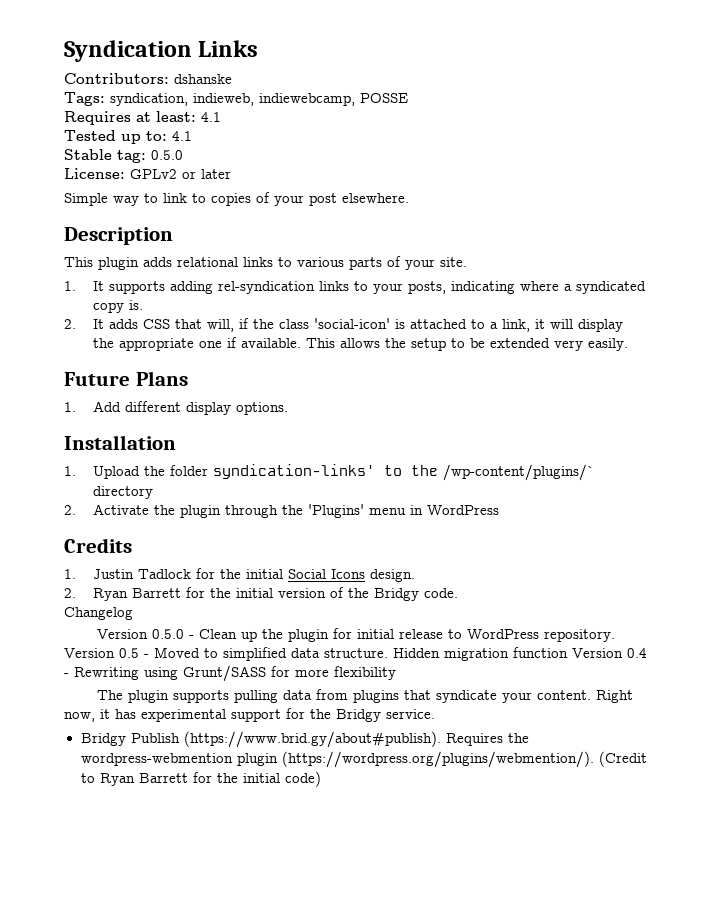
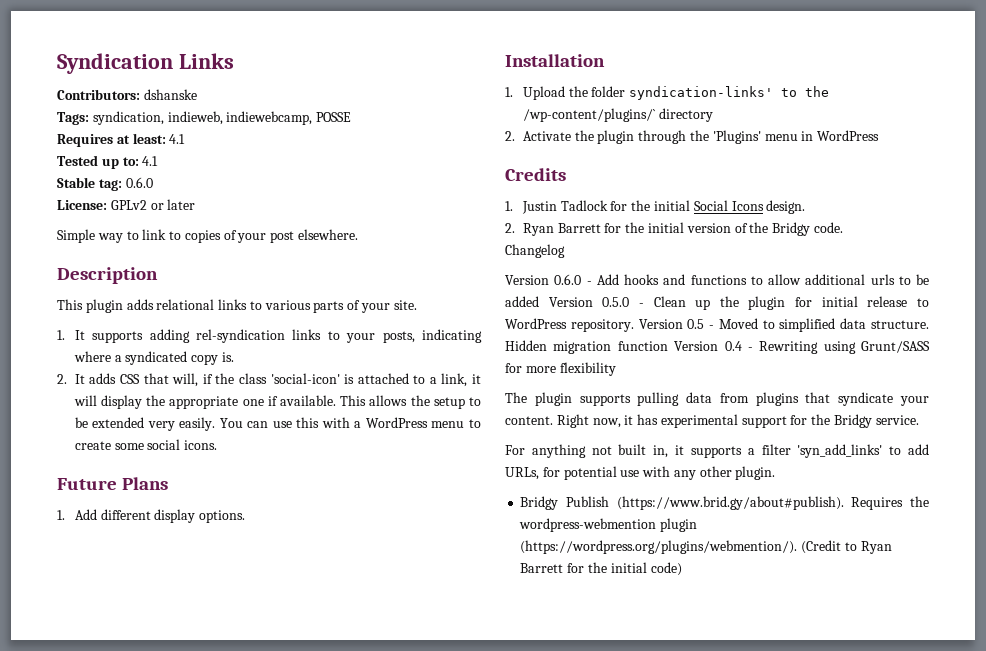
- Stable tag: 0.5.0
+ Stable tag: 0.6.0
+ You can use this with a WordPress menu to create some social icons.
- Version 0.5.0 - Clean up the plugin for initial release to WordPress repository.
+ Version 0.6.0 - Add hooks and functions to allow additional urls to be added Version 0.5.0 - Clean up the plugin for initial release to WordPress repository.
+ For anything not built in, it supports a filter 'syn_add_links' to add URLs, for potential use with any other plugin.

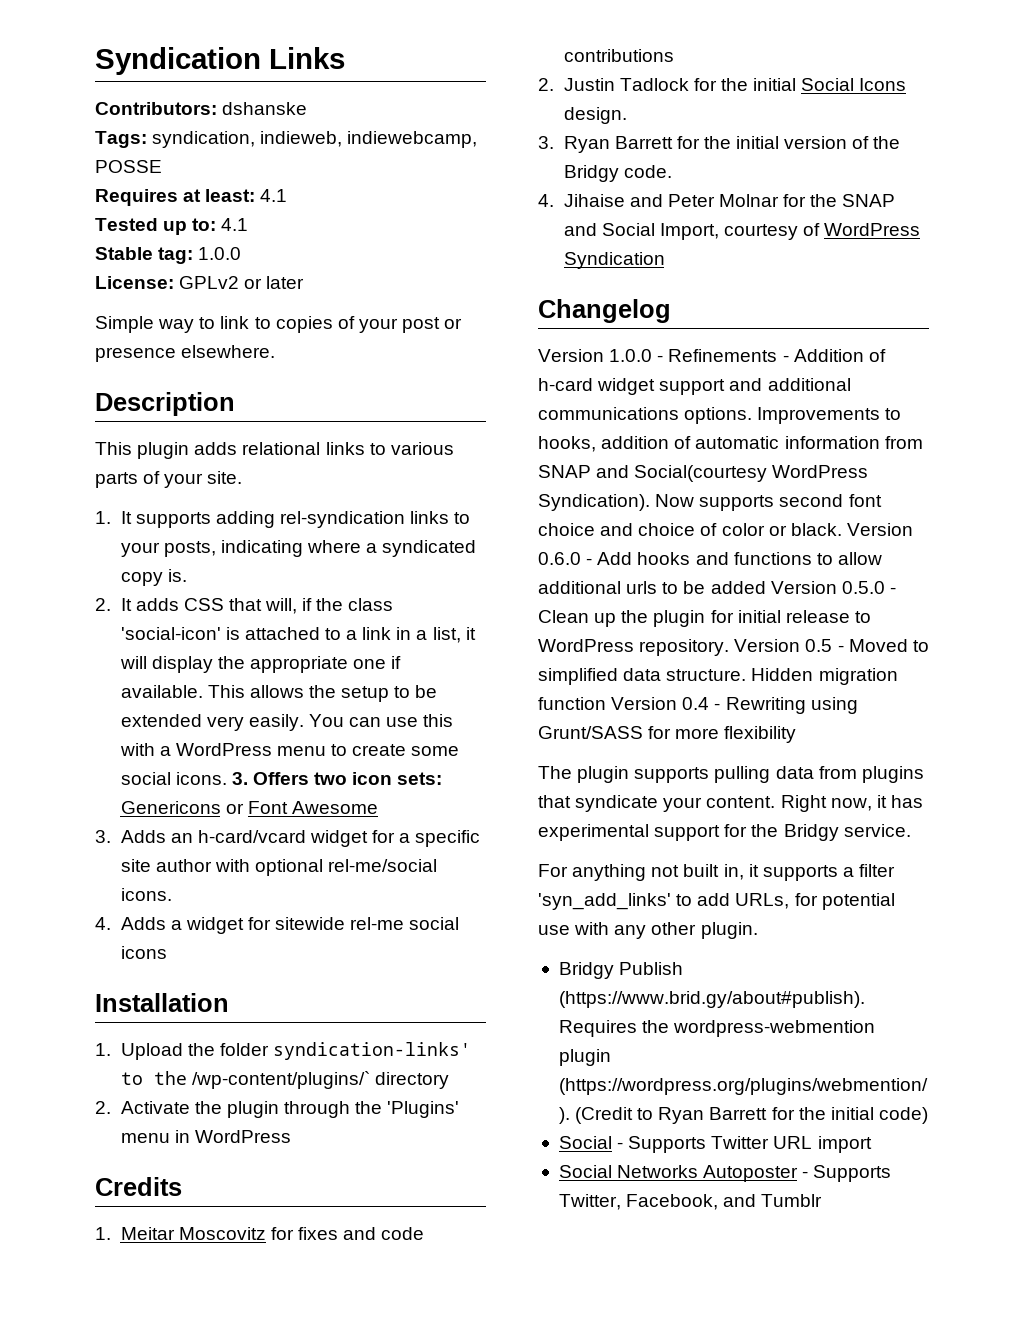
- Stable tag: 0.6.0
+ Stable tag: 1.0.0
- Simple way to link to copies of your post elsewhere.
+ Simple way to link to copies of your post or presence elsewhere.
- 2. It adds CSS that will, if the class 'social-icon' is attached to a link, it will display the appropriate one if available.
+ 2. It adds CSS that will, if the class 'social-icon' is attached to a link in a list, it will display the appropriate one if available.
- You can use this with a WordPress menu to create some social icons.
- Future Plans
- 1. Add different display options.
+ You can use this with a WordPress menu to create some social icons. 3. Offers two icon sets: Genericons or Font Awesome
+ 3. Adds an h-card/vcard widget for a specific site author with optional rel-me/social icons.
+ 4. Adds a widget for sitewide rel-me social icons
- 1. Justin Tadlock for the initial Social Icons design.
+ 1. Meitar Moscovitz for fixes and code contributions
+ 2. Justin Tadlock for the initial Social Icons design.
- 2. Ryan Barrett for the initial version of the Bridgy code.
+ 3. Ryan Barrett for the initial version of the Bridgy code.
+ 4. Jihaise and Peter Molnar for the SNAP and Social Import, courtesy of WordPress Syndication
  Changelog
- Version 0.6.0 - Add hooks and functions to allow additional urls to be added Version 0.5.0 - Clean up the plugin for initial release to WordPress repository.
+ Version 1.0.0 - Refinements - Addition of h-card widget support and additional communications options. Improvements to hooks, addition of automatic information from SNAP and Social(courtesy WordPress Syndication). Now supports second font choice and choice of color or black. Version 0.6.0 - Add hooks and functions to allow additional urls to be added Version 0.5.0 - Clean up the plugin for initial release to WordPress repository.
+ Social - Supports Twitter URL import
+ Social Networks Autoposter - Supports Twitter, Facebook, and Tumblr

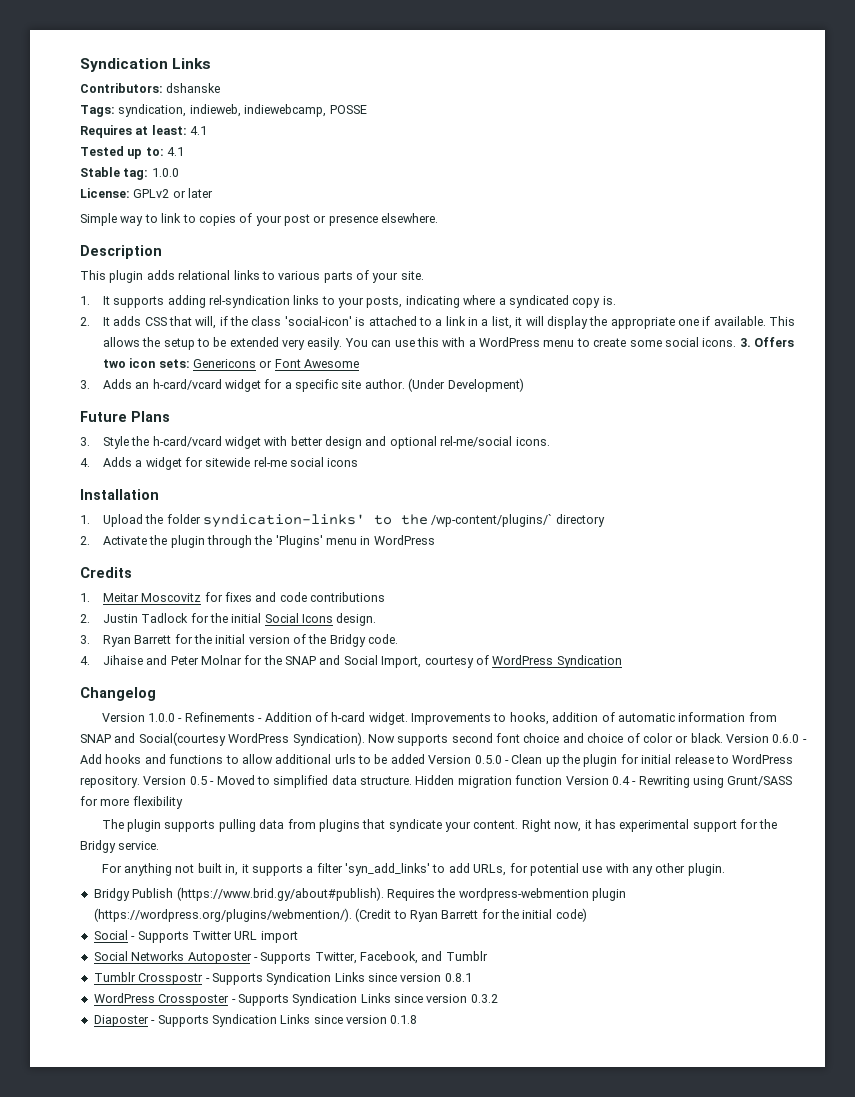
- 3. Adds an h-card/vcard widget for a specific site author with optional rel-me/social icons.
+ 3. Adds an h-card/vcard widget for a specific site author. (Under Development)
+ Future Plans
+ 3. Style the h-card/vcard widget with better design and optional rel-me/social icons.
- Version 1.0.0 - Refinements - Addition of h-card widget support and additional communications options.
+ Version 1.0.0 - Refinements - Addition of h-card widget.
+ Tumblr Crosspostr - Supports Syndication Links since version 0.8.1
+ WordPress Crossposter - Supports Syndication Links since version 0.3.2
+ Diaposter - Supports Syndication Links since version 0.1.8

